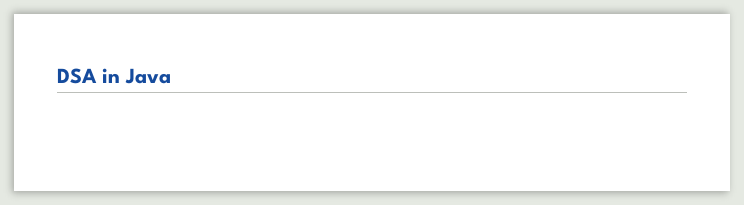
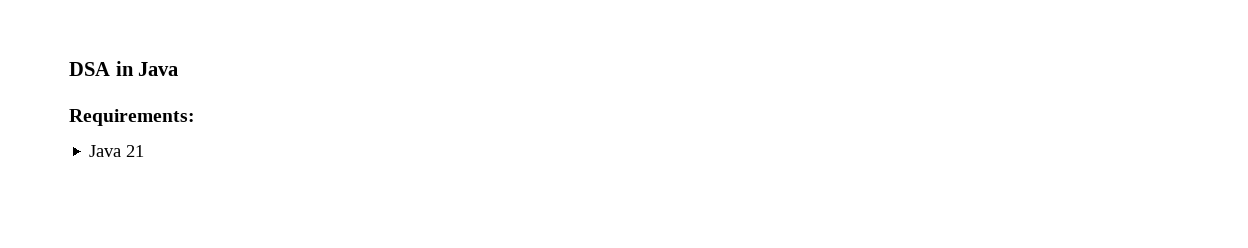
+ Requirements:
+ Java 21

